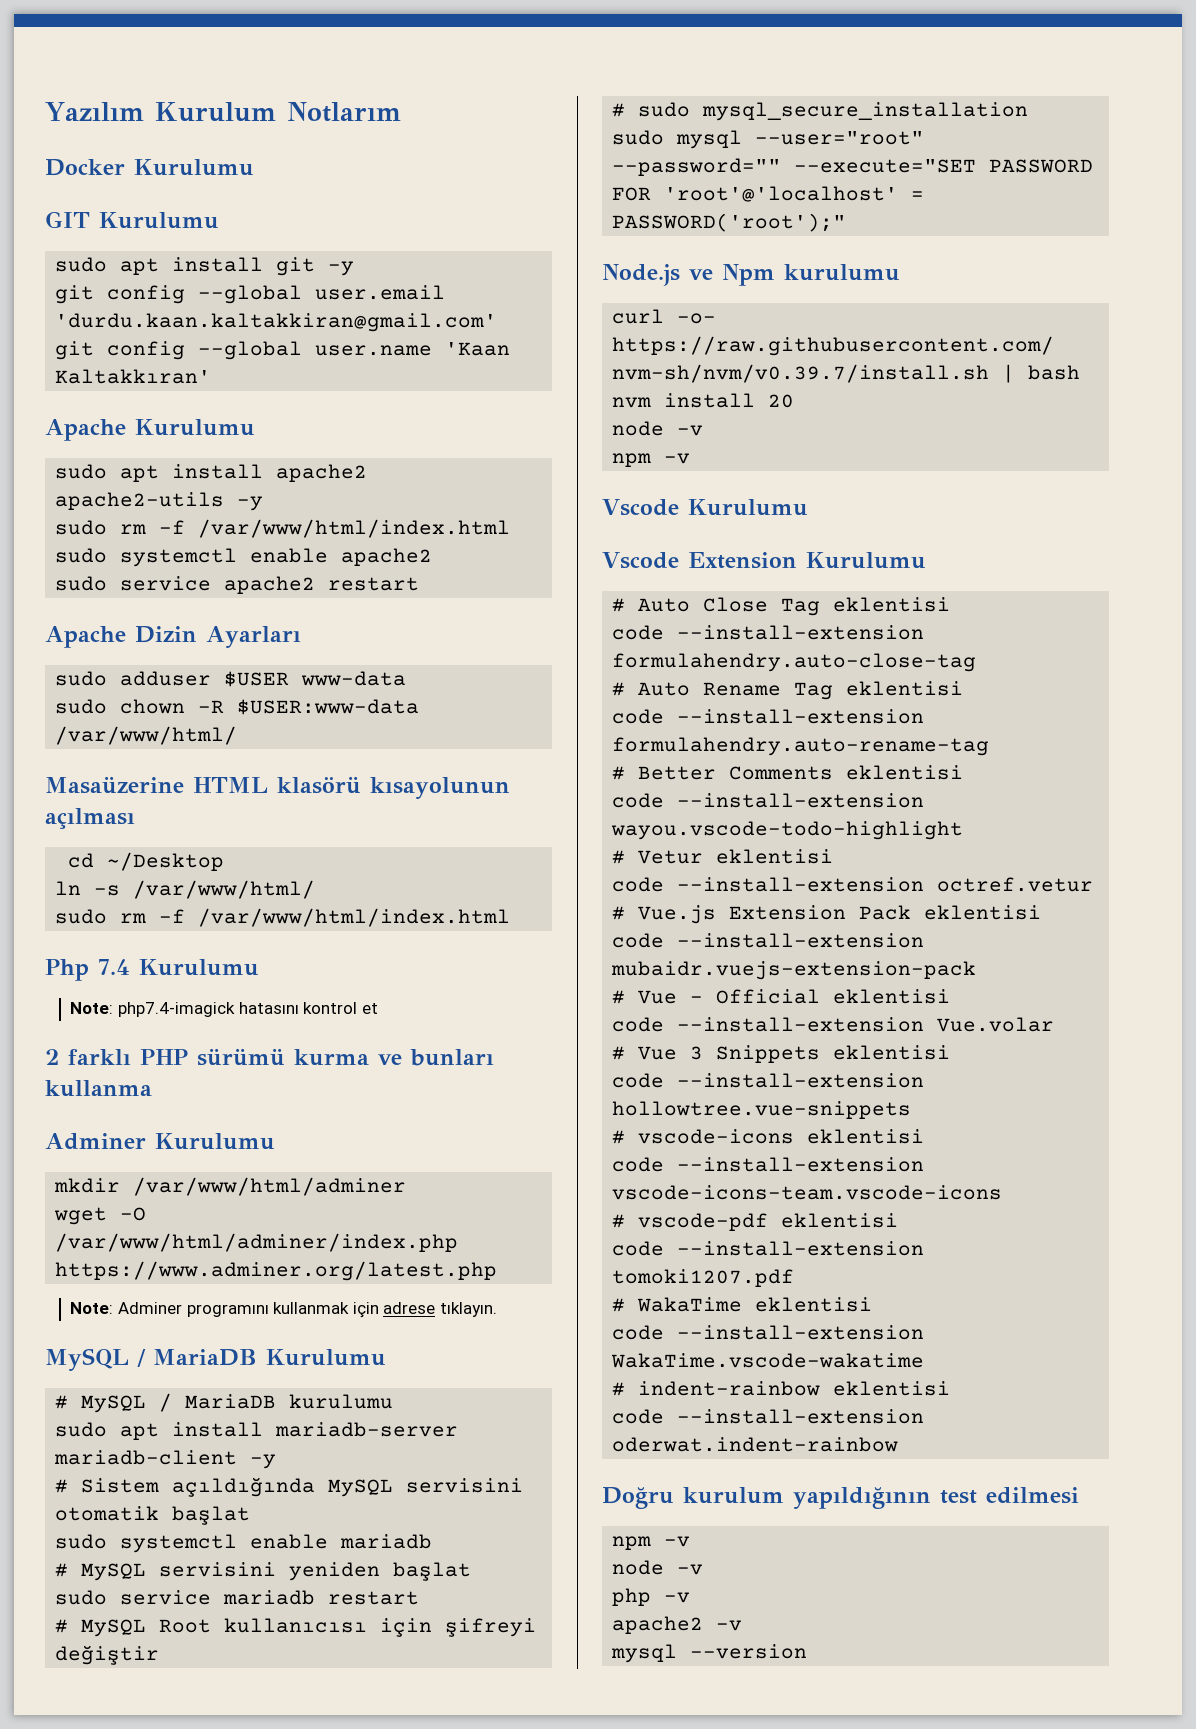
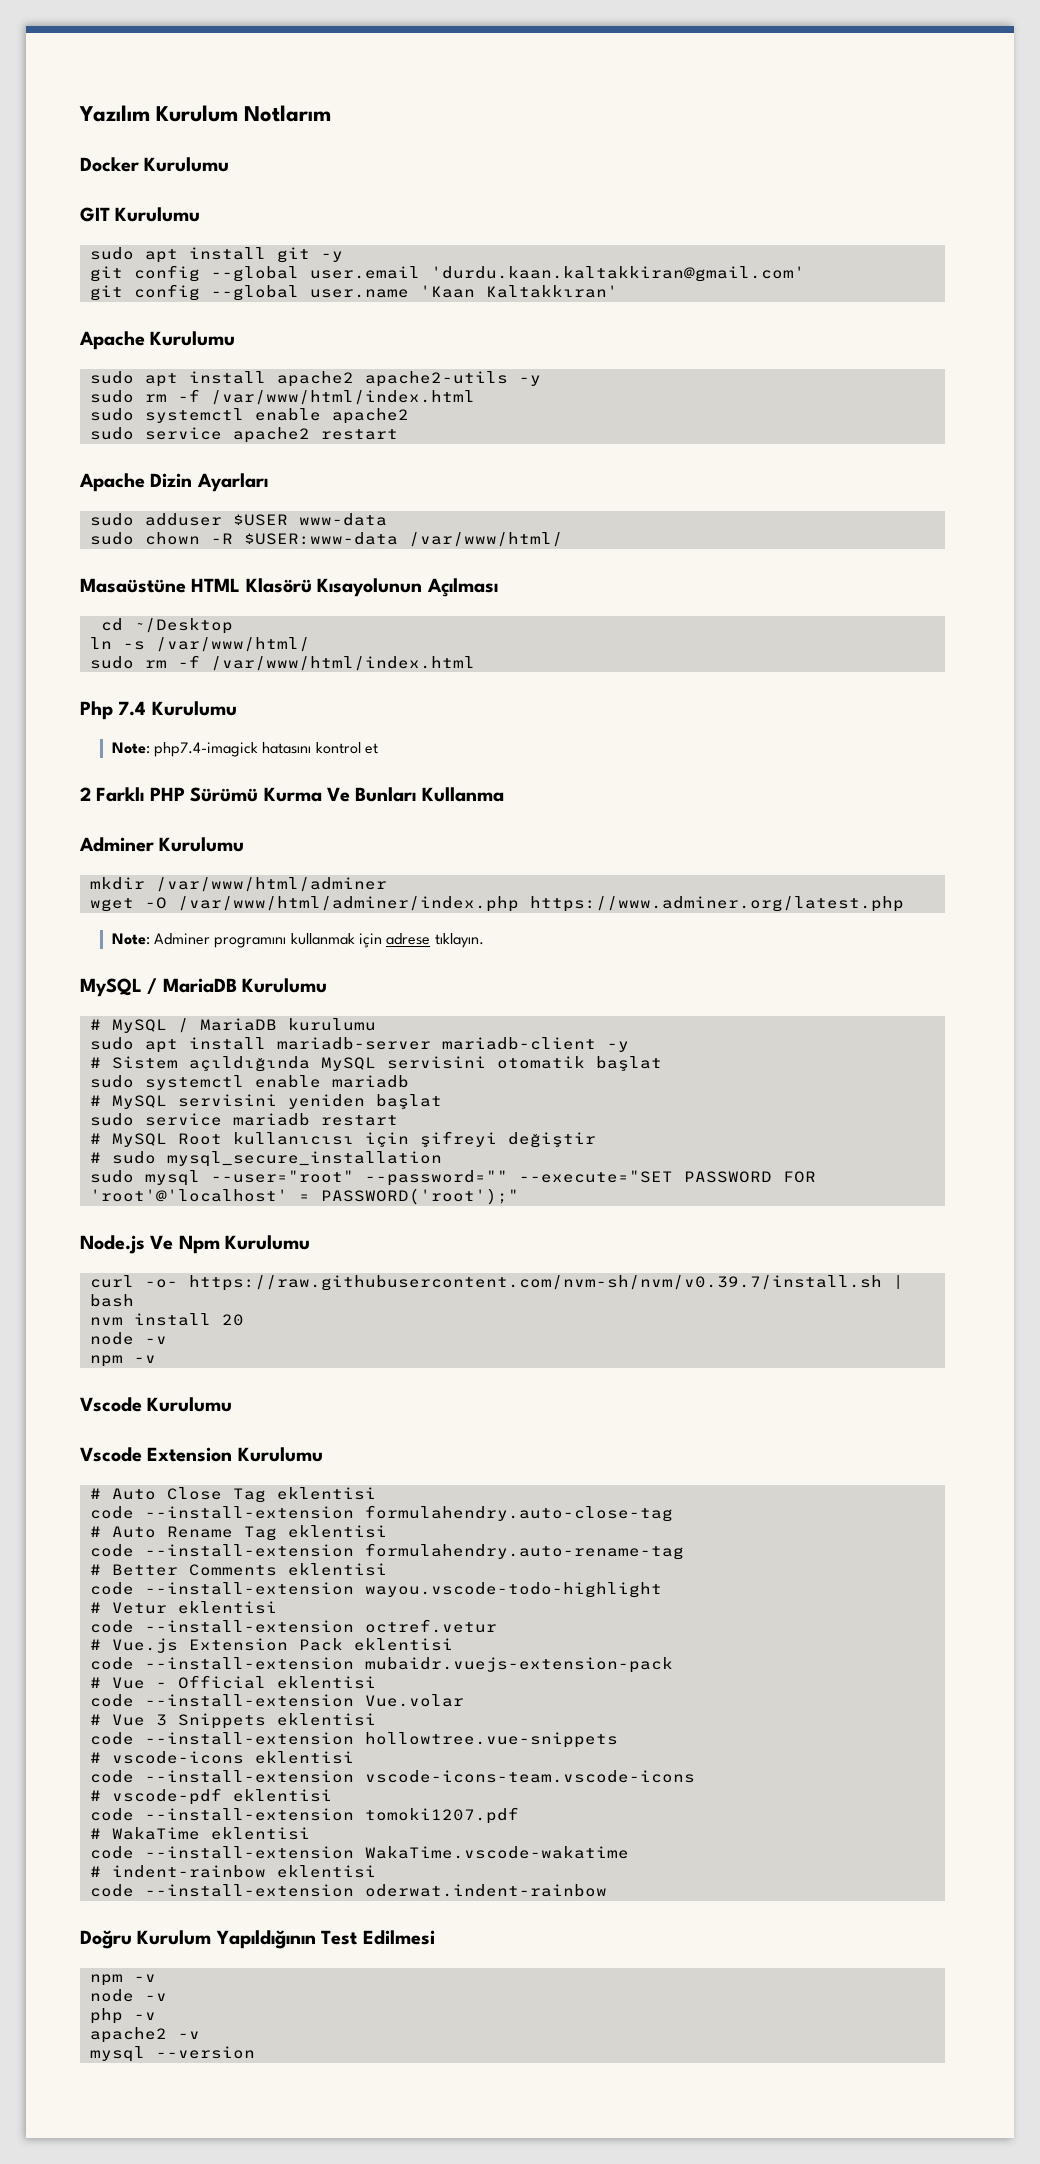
- Masaüzerine HTML klasörü kısayolunun açılması
+ Masaüstüne HTML Klasörü Kısayolunun Açılması
- 2 farklı PHP sürümü kurma ve bunları kullanma
+ 2 Farklı PHP Sürümü Kurma Ve Bunları Kullanma
- Node.js ve Npm kurulumu
+ Node.js Ve Npm Kurulumu
- Doğru kurulum yapıldığının test edilmesi
+ Doğru Kurulum Yapıldığının Test Edilmesi

